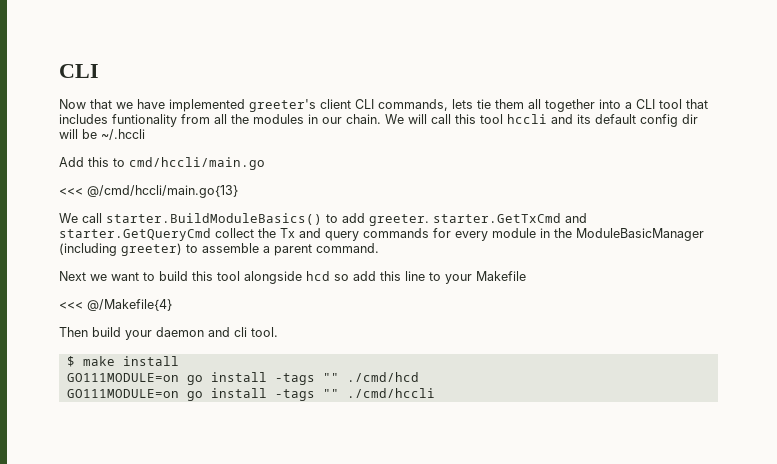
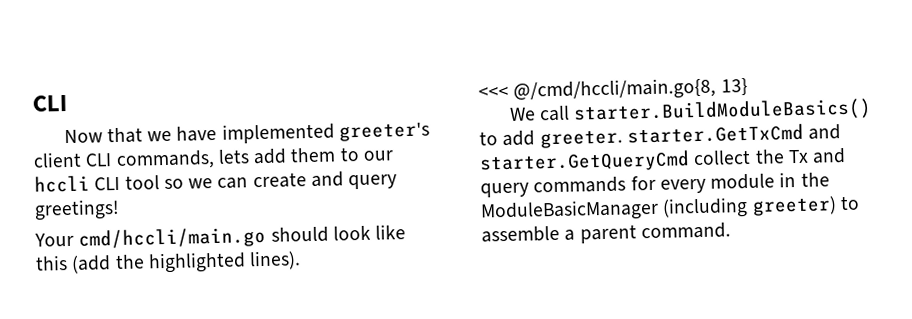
- Now that we have implemented greeter's client CLI commands, lets tie them all together into a CLI tool that includes funtionality from all the modules in our chain. We will call this tool hccli and its default config dir will be ~/.hccli
- Add this to cmd/hccli/main.go
- <<< @/cmd/hccli/main.go{13}
+ Now that we have implemented greeter's client CLI commands, lets add them to our hccli CLI tool so we can create and query greetings!
+ Your cmd/hccli/main.go should look like this (add the highlighted lines).
+ <<< @/cmd/hccli/main.go{8, 13}
- Next we want to build this tool alongside hcd so add this line to your Makefile
- <<< @/Makefile{4}
- Then build your daemon and cli tool.
- $ make install
- GO111MODULE=on go install -tags "" ./cmd/hcd
- GO111MODULE=on go install -tags "" ./cmd/hccli

